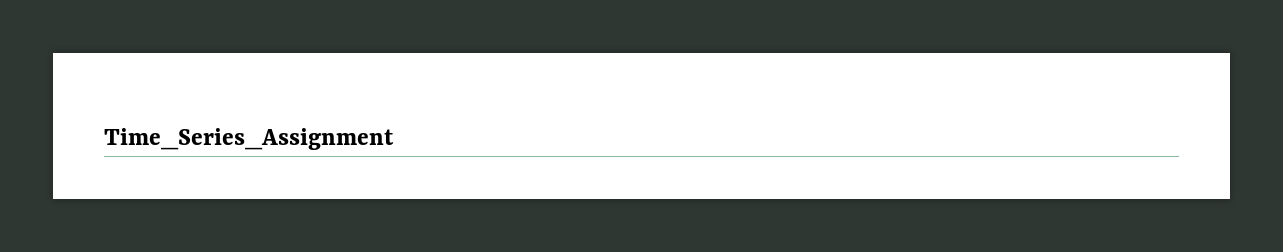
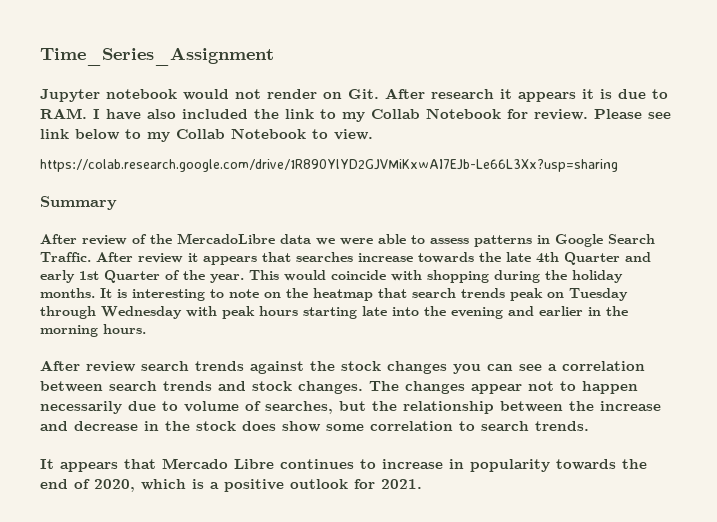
+ Jupyter notebook would not render on Git. After research it appears it is due to RAM. I have also included the link to my Collab Notebook for review. Please see link below to my Collab Notebook to view.
+ https://colab.research.google.com/drive/1R890YlYD2GJVMiKxwAI7EJb-Le66L3Xx?usp=sharing
+ Summary
+ After review of the MercadoLibre data we were able to assess patterns in Google Search Traffic. After review it appears that searches increase towards the late 4th Quarter and early 1st Quarter of the year. This would coincide with shopping during the holiday months. It is interesting to note on the heatmap that search trends peak on Tuesday through Wednesday with peak hours starting late into the evening and earlier in the morning hours.
+ After review search trends against the stock changes you can see a correlation between search trends and stock changes. The changes appear not to happen necessarily due to volume of searches, but the relationship between the increase and decrease in the stock does show some correlation to search trends.
+ It appears that Mercado Libre continues to increase in popularity towards the end of 2020, which is a positive outlook for 2021.

